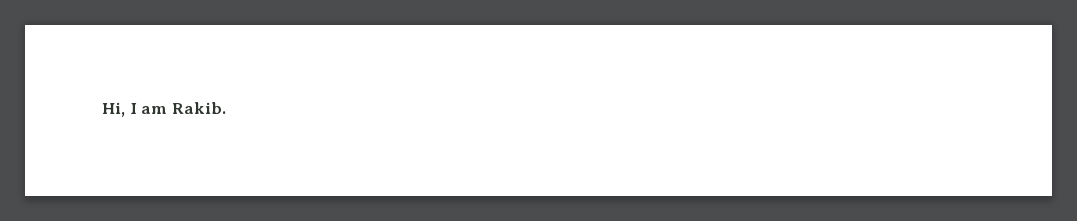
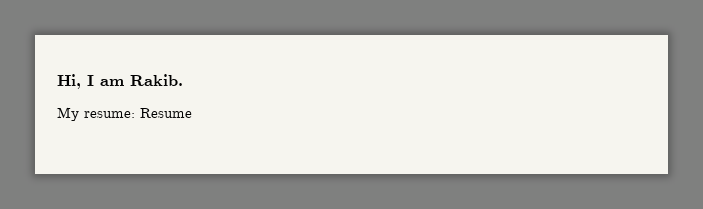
+ My resume: Resume

